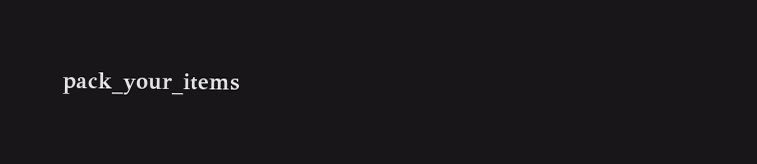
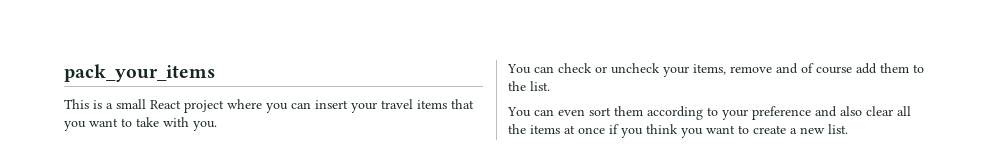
+ This is a small React project where you can insert your travel items that you want to take with you.
+ You can check or uncheck your items, remove and of course add them to the list.
+ You can even sort them according to your preference and also clear all the items at once if you think you want to create a new list.

